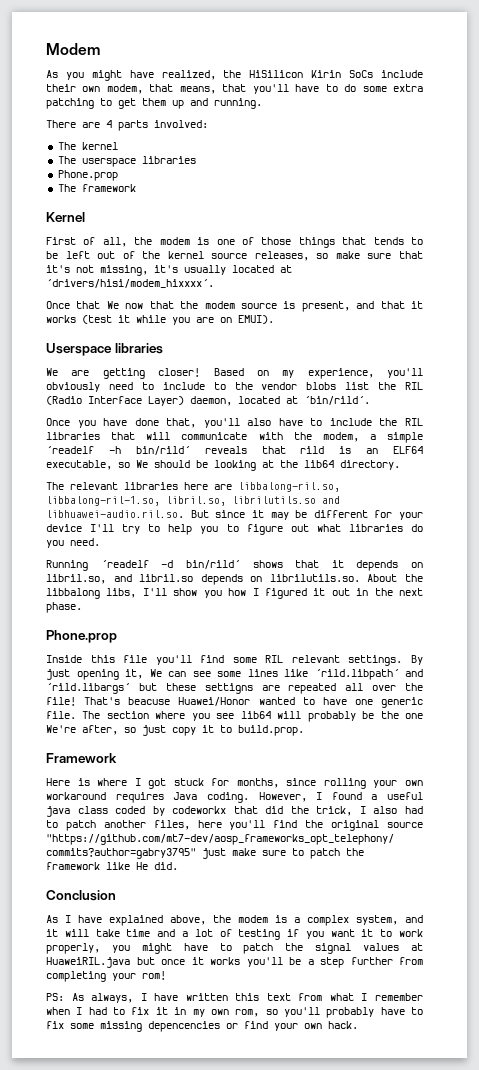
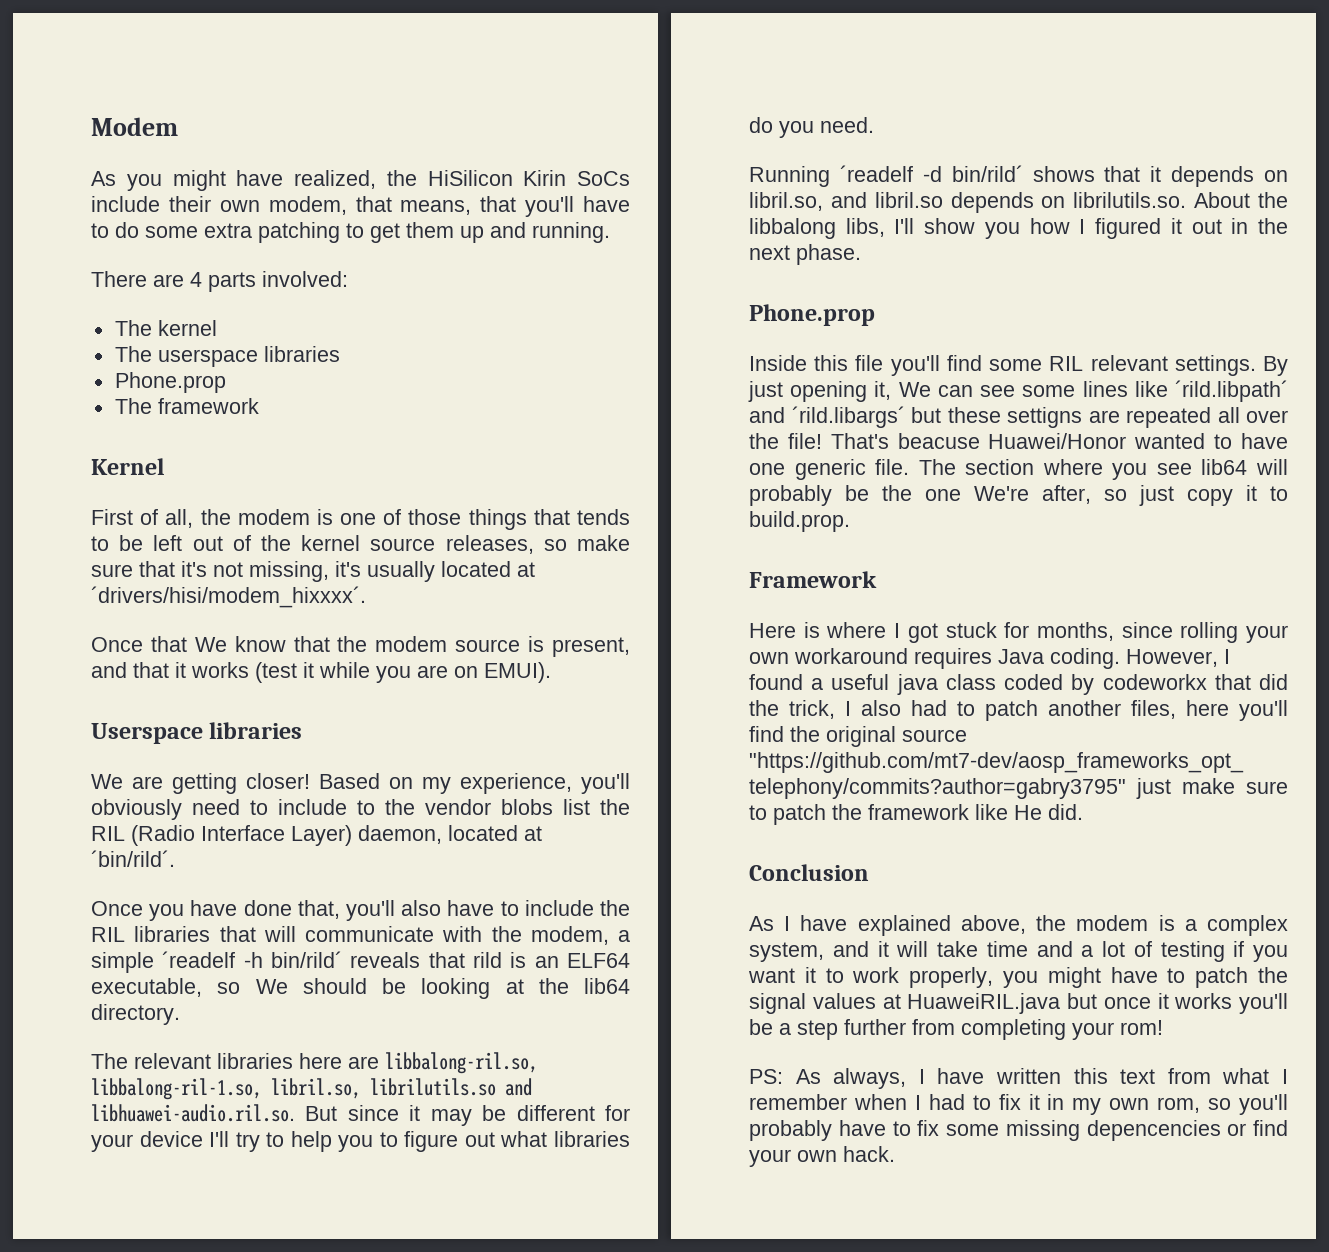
- Once that We now that the modem source is present, and that it works (test it while you are on EMUI).
+ Once that We know that the modem source is present, and that it works (test it while you are on EMUI).

